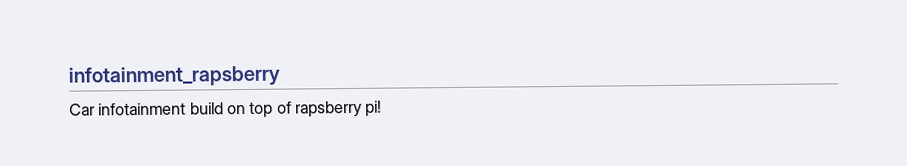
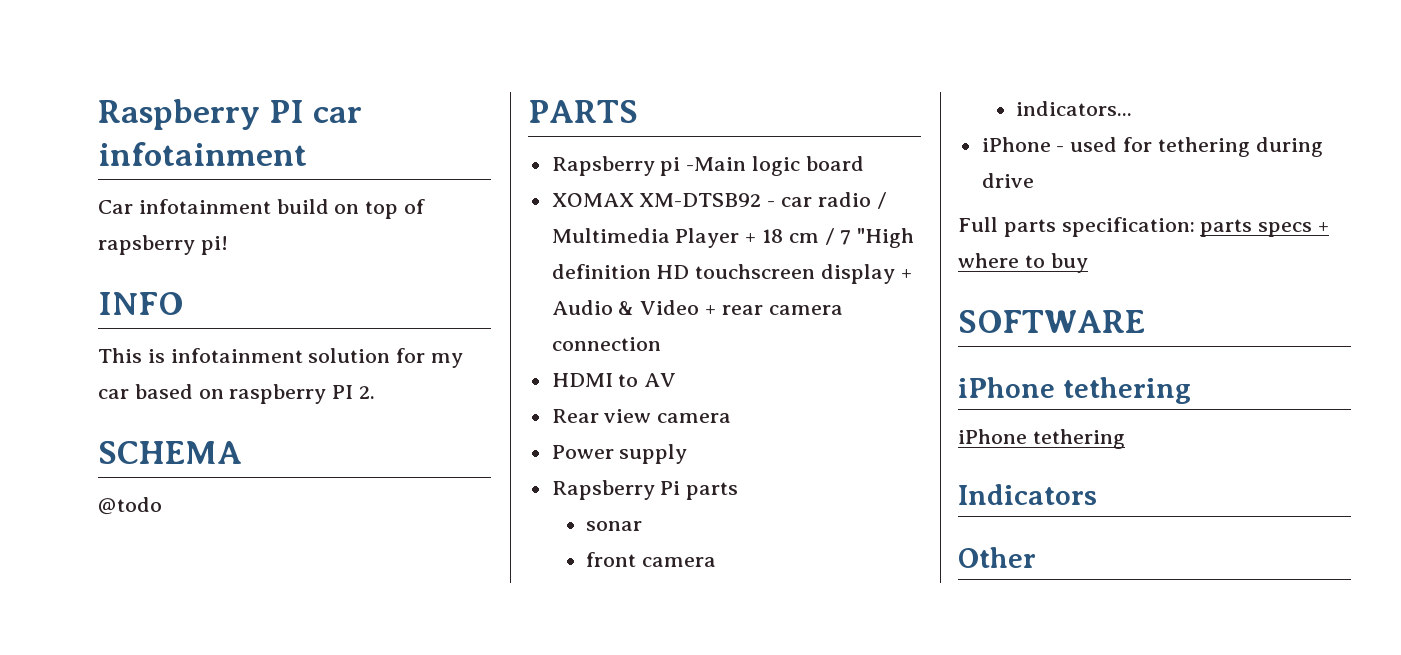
- infotainment_rapsberry
+ Raspberry PI car infotainment
+ INFO
+ This is infotainment solution for my car based on raspberry PI 2.
+ SCHEMA
+ @todo
+ PARTS
+ Rapsberry pi -Main logic board
+ XOMAX XM-DTSB92 - car radio / Multimedia Player + 18 cm / 7 "High definition HD touchscreen display + Audio & Video + rear camera connection
+ HDMI to AV
+ Rear view camera
+ Power supply
+ Rapsberry Pi parts
+ sonar
+ front camera
+ indicators...
+ iPhone - used for tethering during drive
+ Full parts specification: parts specs + where to buy
+ SOFTWARE
+ iPhone tethering
+ iPhone tethering
+ Indicators
+ Other

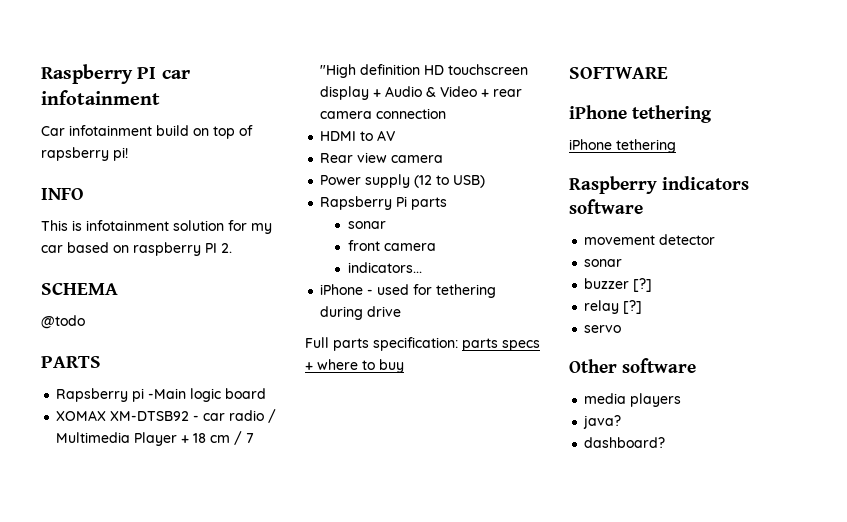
- Power supply
+ Power supply (12 to USB)
- Indicators
- Other
+ Raspberry indicators software
+ movement detector
+ sonar
+ buzzer [?]
+ relay [?]
+ servo
+ Other software
+ media players
+ java?
+ dashboard?

